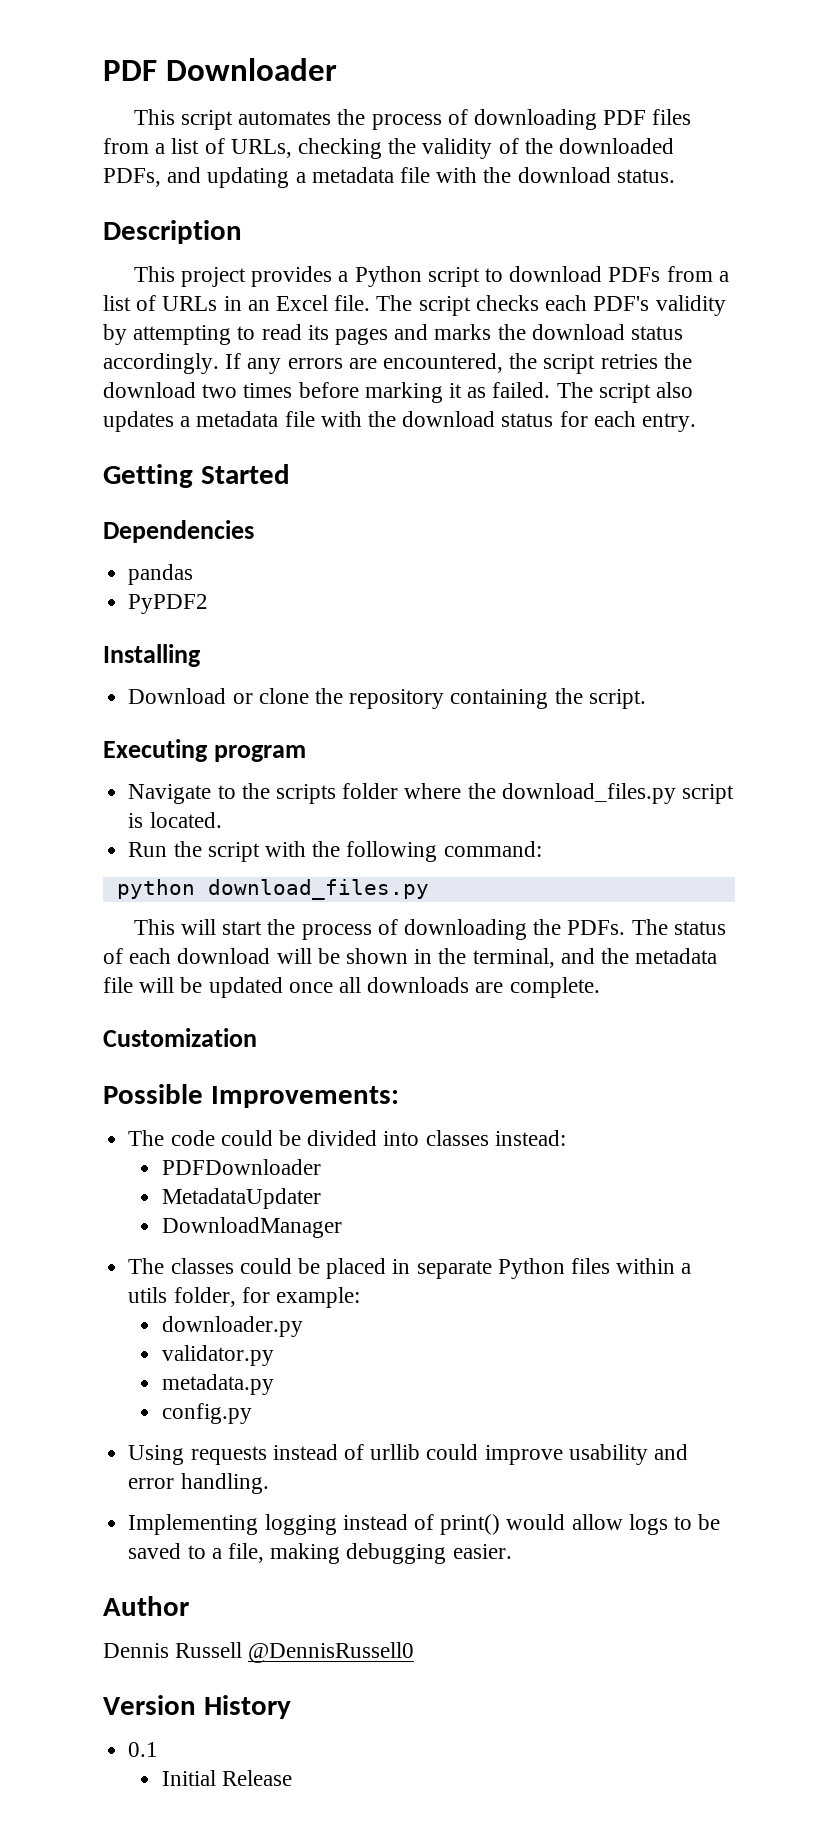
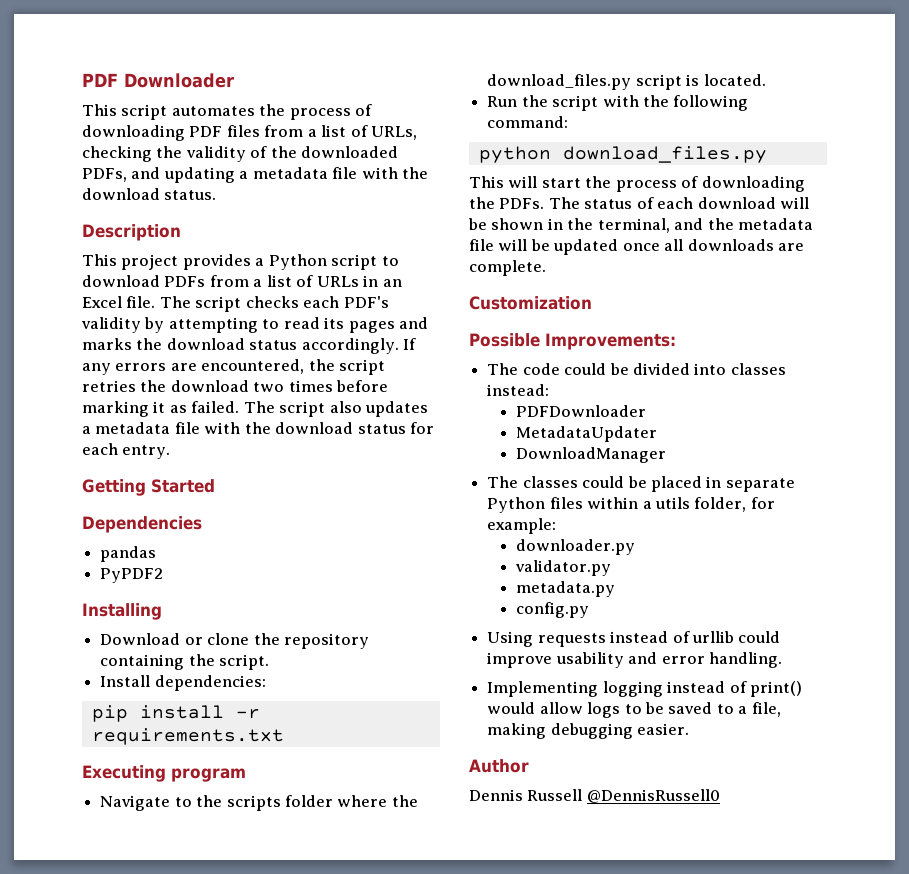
+ Install dependencies:
+ pip install -r requirements.txt
- Version History
- 0.1
- Initial Release

